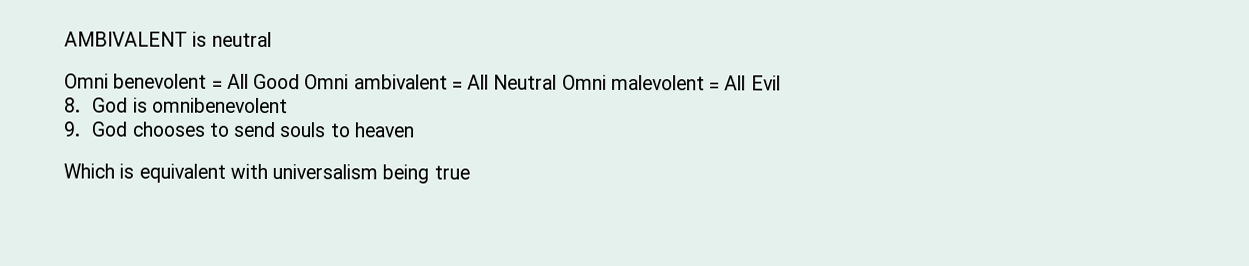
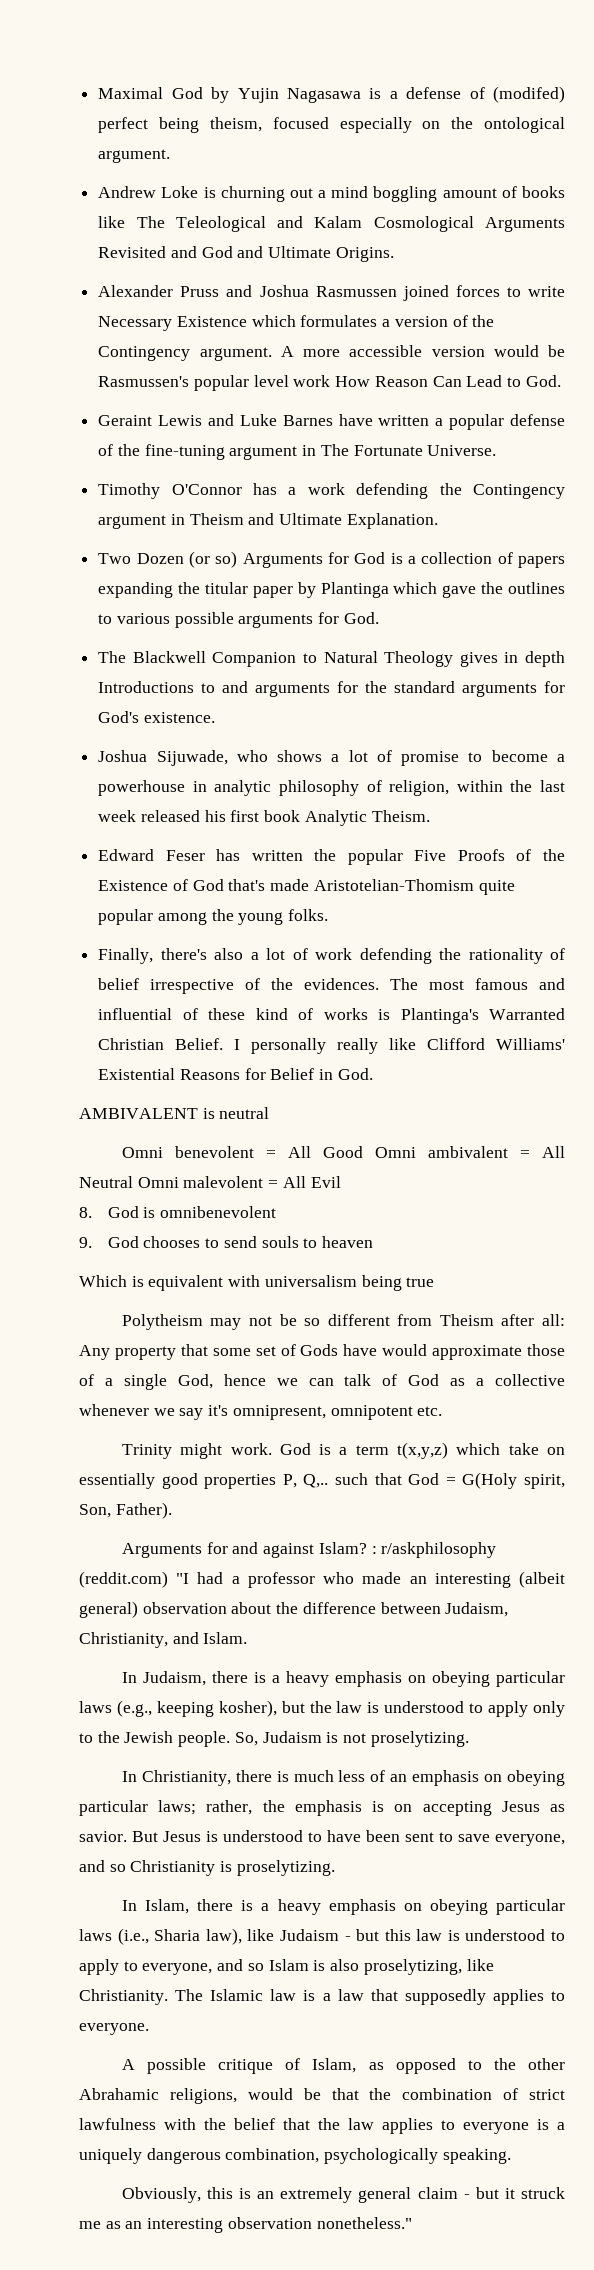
+ Maximal God by Yujin Nagasawa is a defense of (modifed) perfect being theism, focused especially on the ontological argument.
+ Andrew Loke is churning out a mind boggling amount of books like The Teleological and Kalam Cosmological Arguments Revisited and God and Ultimate Origins.
+ Alexander Pruss and Joshua Rasmussen joined forces to write Necessary Existence which formulates a version of the Contingency argument. A more accessible version would be Rasmussen's popular level work How Reason Can Lead to God.
+ Geraint Lewis and Luke Barnes have written a popular defense of the fine-tuning argument in The Fortunate Universe.
+ Timothy O'Connor has a work defending the Contingency argument in Theism and Ultimate Explanation.
+ Two Dozen (or so) Arguments for God is a collection of papers expanding the titular paper by Plantinga which gave the outlines to various possible arguments for God.
+ The Blackwell Companion to Natural Theology gives in depth Introductions to and arguments for the standard arguments for God's existence.
+ Joshua Sijuwade, who shows a lot of promise to become a powerhouse in analytic philosophy of religion, within the last week released his first book Analytic Theism.
+ Edward Feser has written the popular Five Proofs of the Existence of God that's made Aristotelian-Thomism quite popular among the young folks.
+ Finally, there's also a lot of work defending the rationality of belief irrespective of the evidences. The most famous and influential of these kind of works is Plantinga's Warranted Christian Belief. I personally really like Clifford Williams' Existential Reasons for Belief in God.
+ Polytheism may not be so different from Theism after all: Any property that some set of Gods have would approximate those of a single God, hence we can talk of God as a collective whenever we say it's omnipresent, omnipotent etc.
+ Trinity might work. God is a term t(x,y,z) which take on essentially good properties P, Q,.. such that God = G(Holy spirit, Son, Father).
+ Arguments for and against Islam? : r/askphilosophy (reddit.com) "I had a professor who made an interesting (albeit general) observation about the difference between Judaism, Christianity, and Islam.
+ In Judaism, there is a heavy emphasis on obeying particular laws (e.g., keeping kosher), but the law is understood to apply only to the Jewish people. So, Judaism is not proselytizing.
+ In Christianity, there is much less of an emphasis on obeying particular laws; rather, the emphasis is on accepting Jesus as savior. But Jesus is understood to have been sent to save everyone, and so Christianity is proselytizing.
+ In Islam, there is a heavy emphasis on obeying particular laws (i.e., Sharia law), like Judaism - but this law is understood to apply to everyone, and so Islam is also proselytizing, like Christianity. The Islamic law is a law that supposedly applies to everyone.
+ A possible critique of Islam, as opposed to the other Abrahamic religions, would be that the combination of strict lawfulness with the belief that the law applies to everyone is a uniquely dangerous combination, psychologically speaking.
+ Obviously, this is an extremely general claim - but it struck me as an interesting observation nonetheless."

